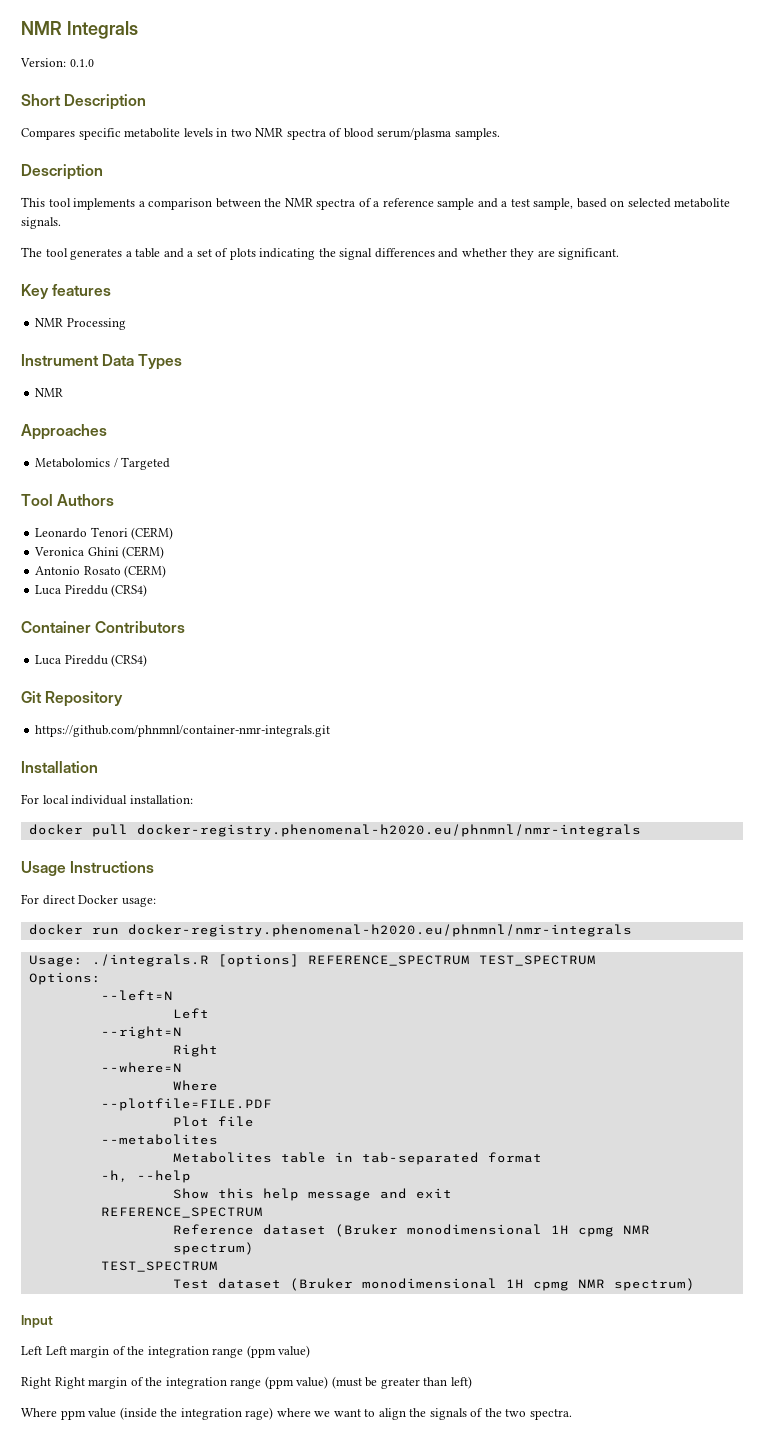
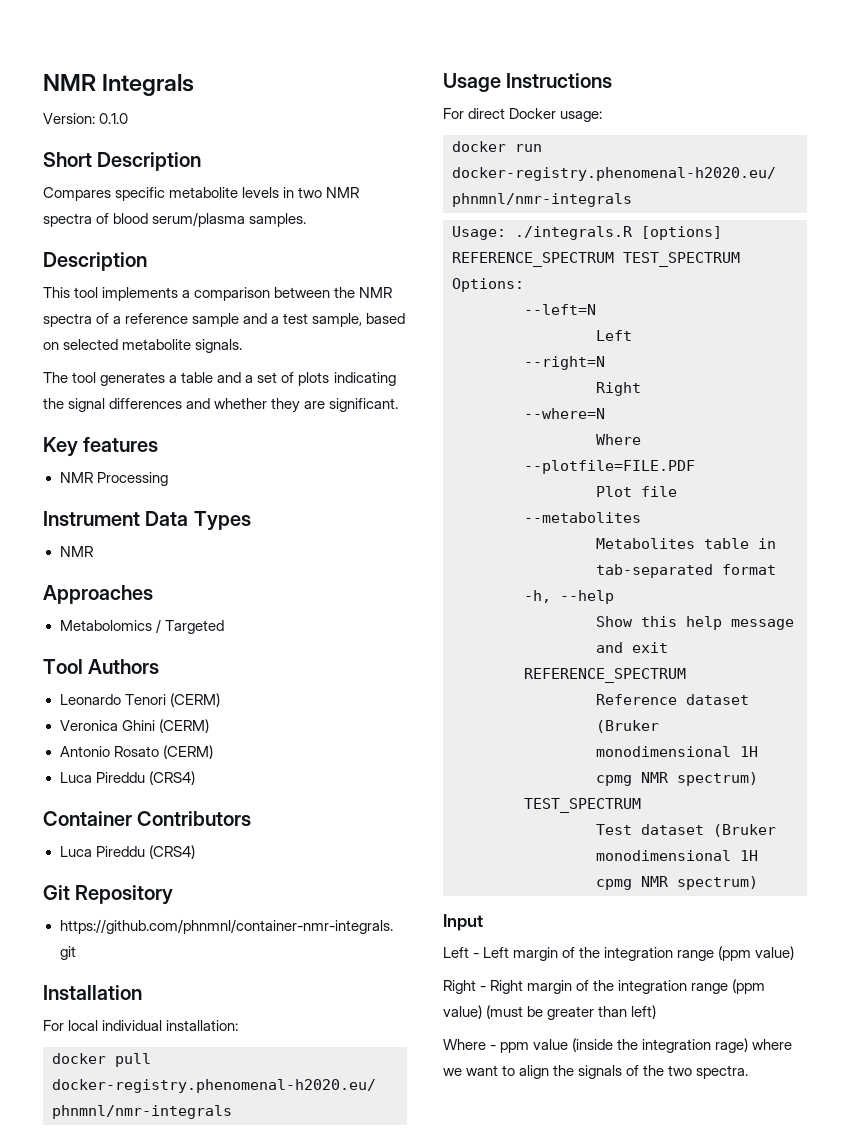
- Left Left margin of the integration range (ppm value)
+ Left - Left margin of the integration range (ppm value)
- Right Right margin of the integration range (ppm value) (must be greater than left)
+ Right - Right margin of the integration range (ppm value) (must be greater than left)
- Where ppm value (inside the integration rage) where we want to align the signals of the two spectra.
+ Where - ppm value (inside the integration rage) where we want to align the signals of the two spectra.

